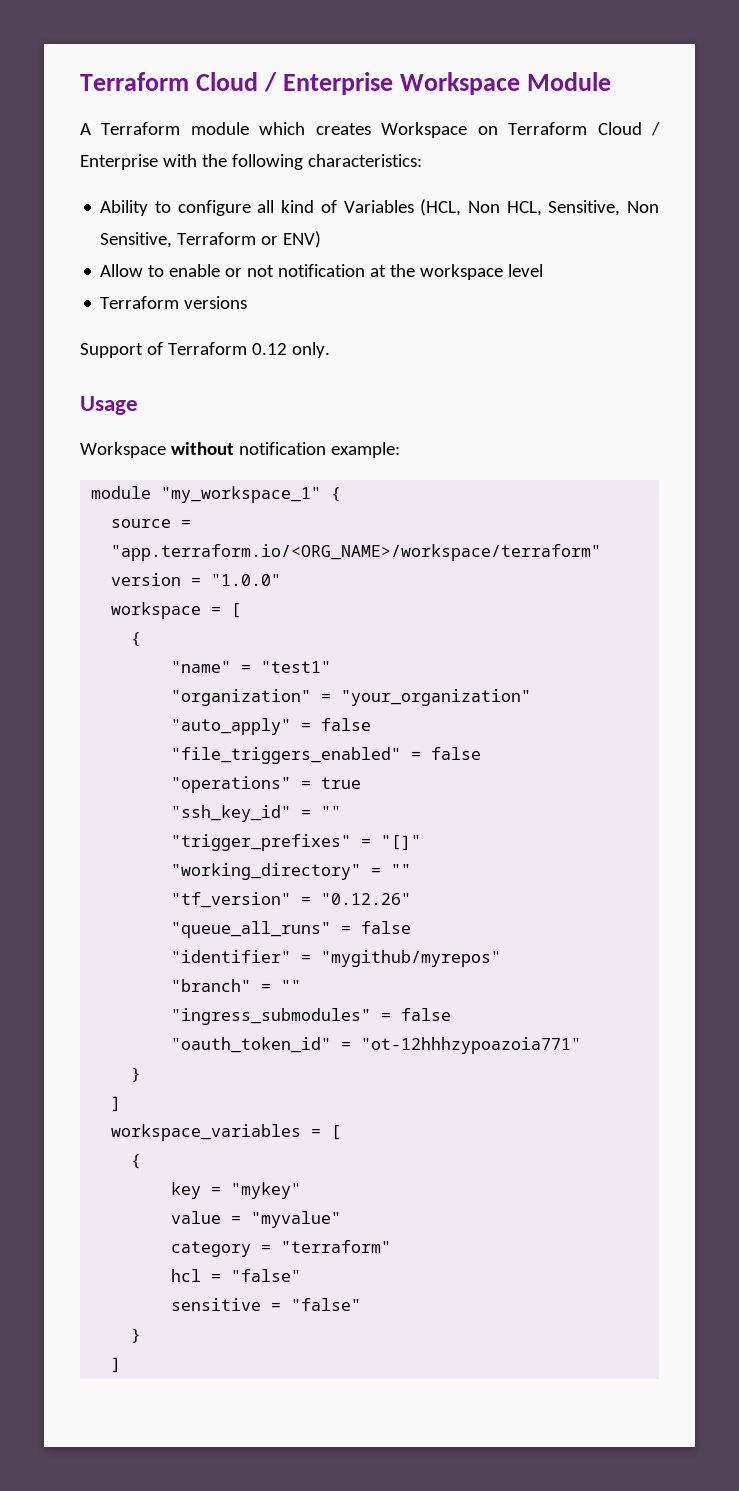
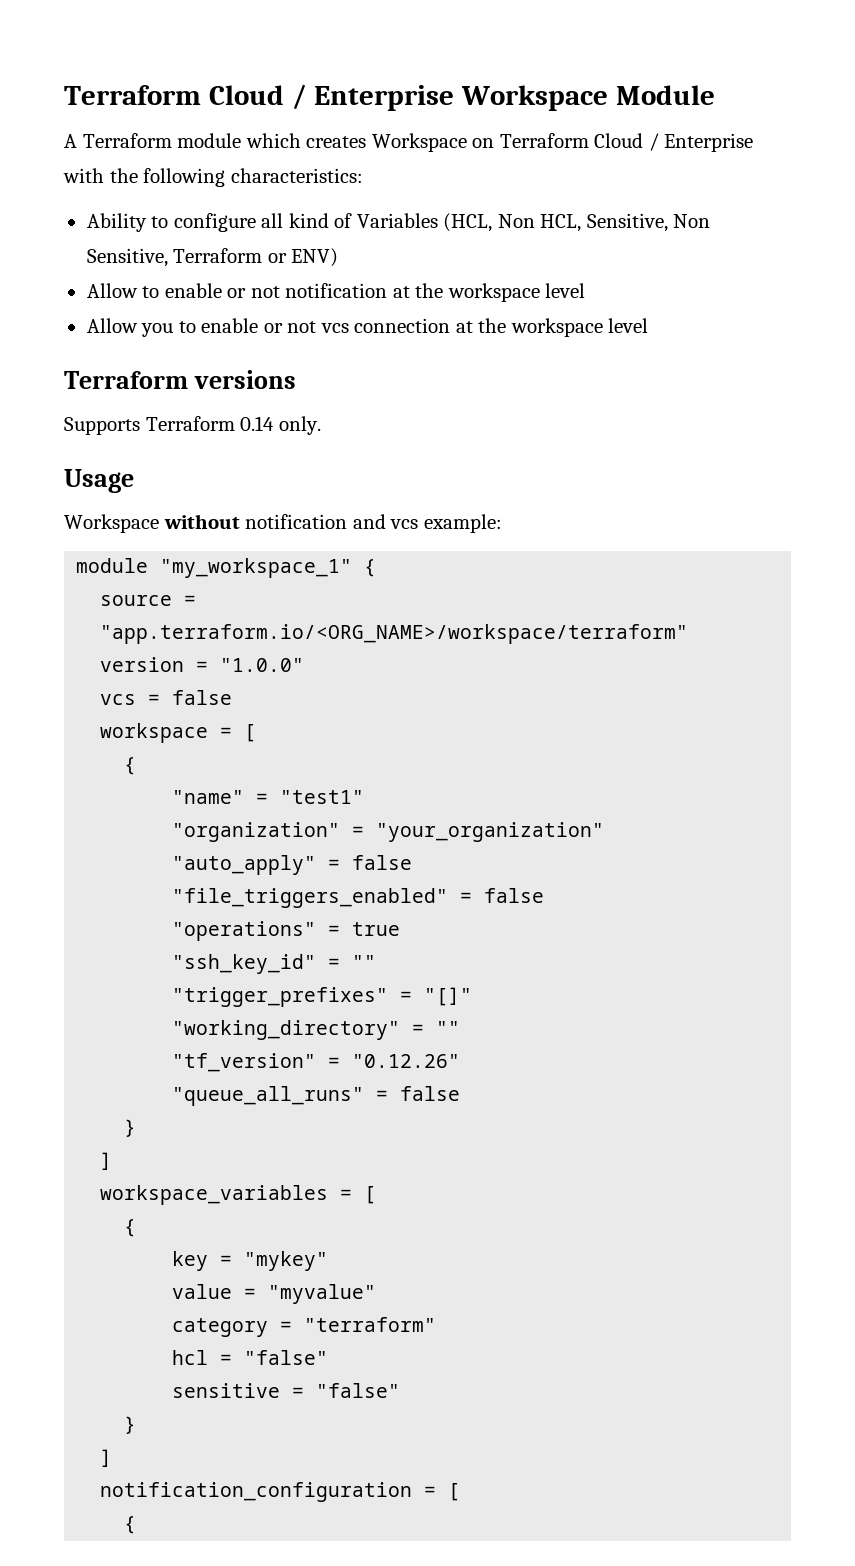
+ Allow you to enable or not vcs connection at the workspace level
  Terraform versions
- Support of Terraform 0.12 only.
+ Supports Terraform 0.14 only.
- Workspace without notification example:
+ Workspace without notification and vcs example:
+ vcs = false
- "identifier" = "mygithub/myrepos"
- "branch" = ""
- "ingress_submodules" = false
- "oauth_token_id" = "ot-12hhhzypoazoia771"
+ notification_configuration = [
+ {

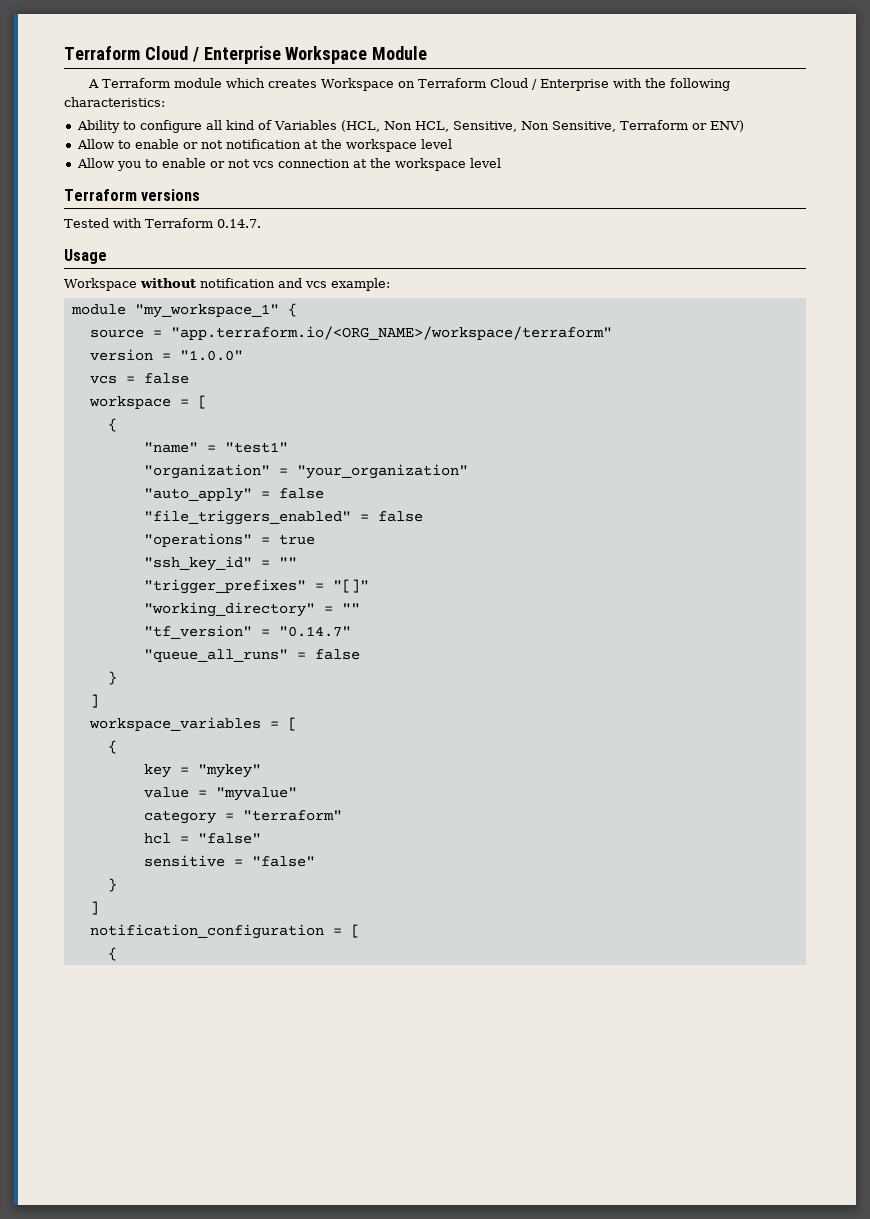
- Supports Terraform 0.14 only.
+ Tested with Terraform 0.14.7.
- "tf_version" = "0.12.26"
+ "tf_version" = "0.14.7"

